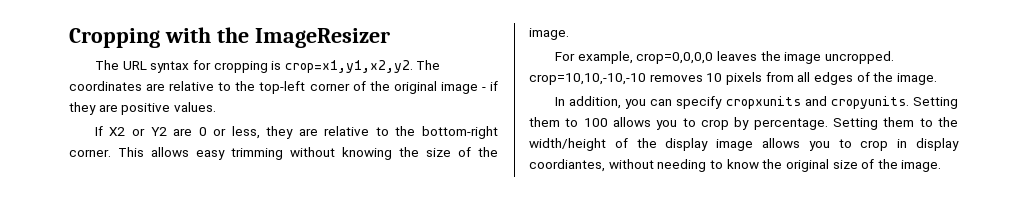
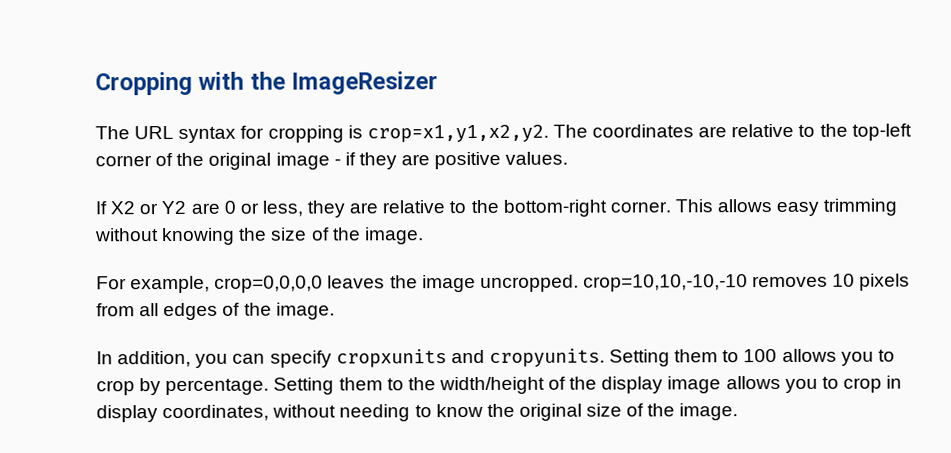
- Setting them to the width/height of the display image allows you to crop in display coordiantes, without needing to know the original size of the image.
+ Setting them to the width/height of the display image allows you to crop in display coordinates, without needing to know the original size of the image.

